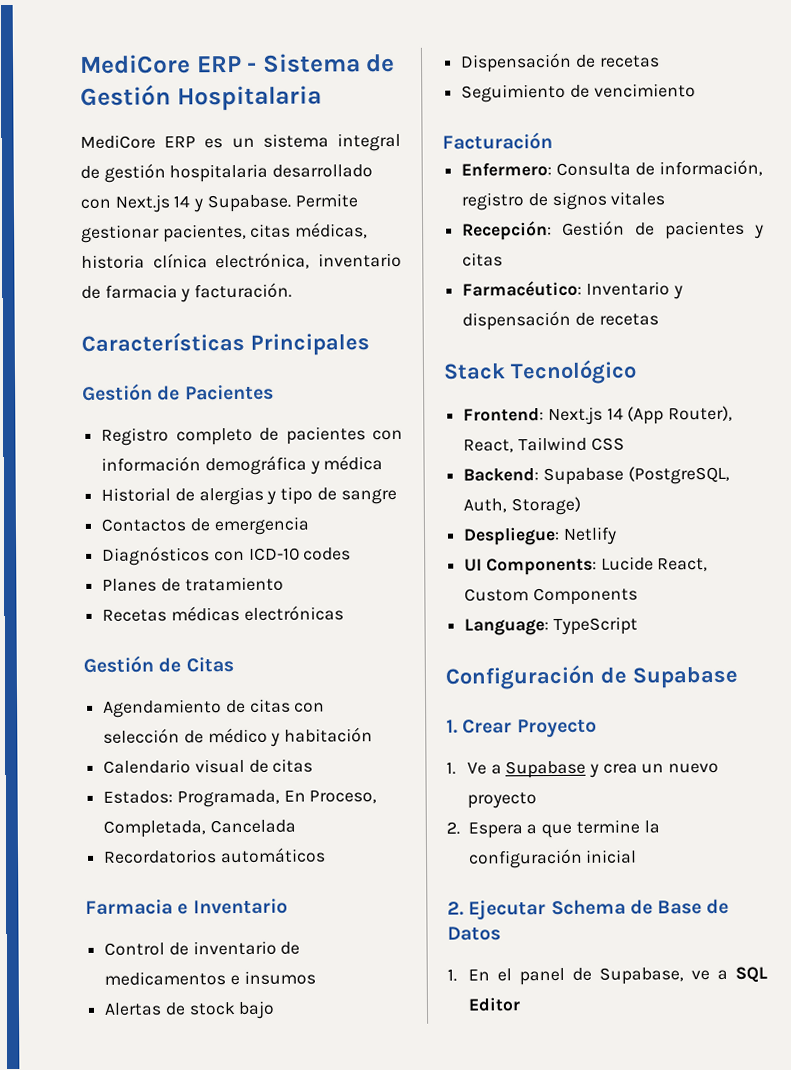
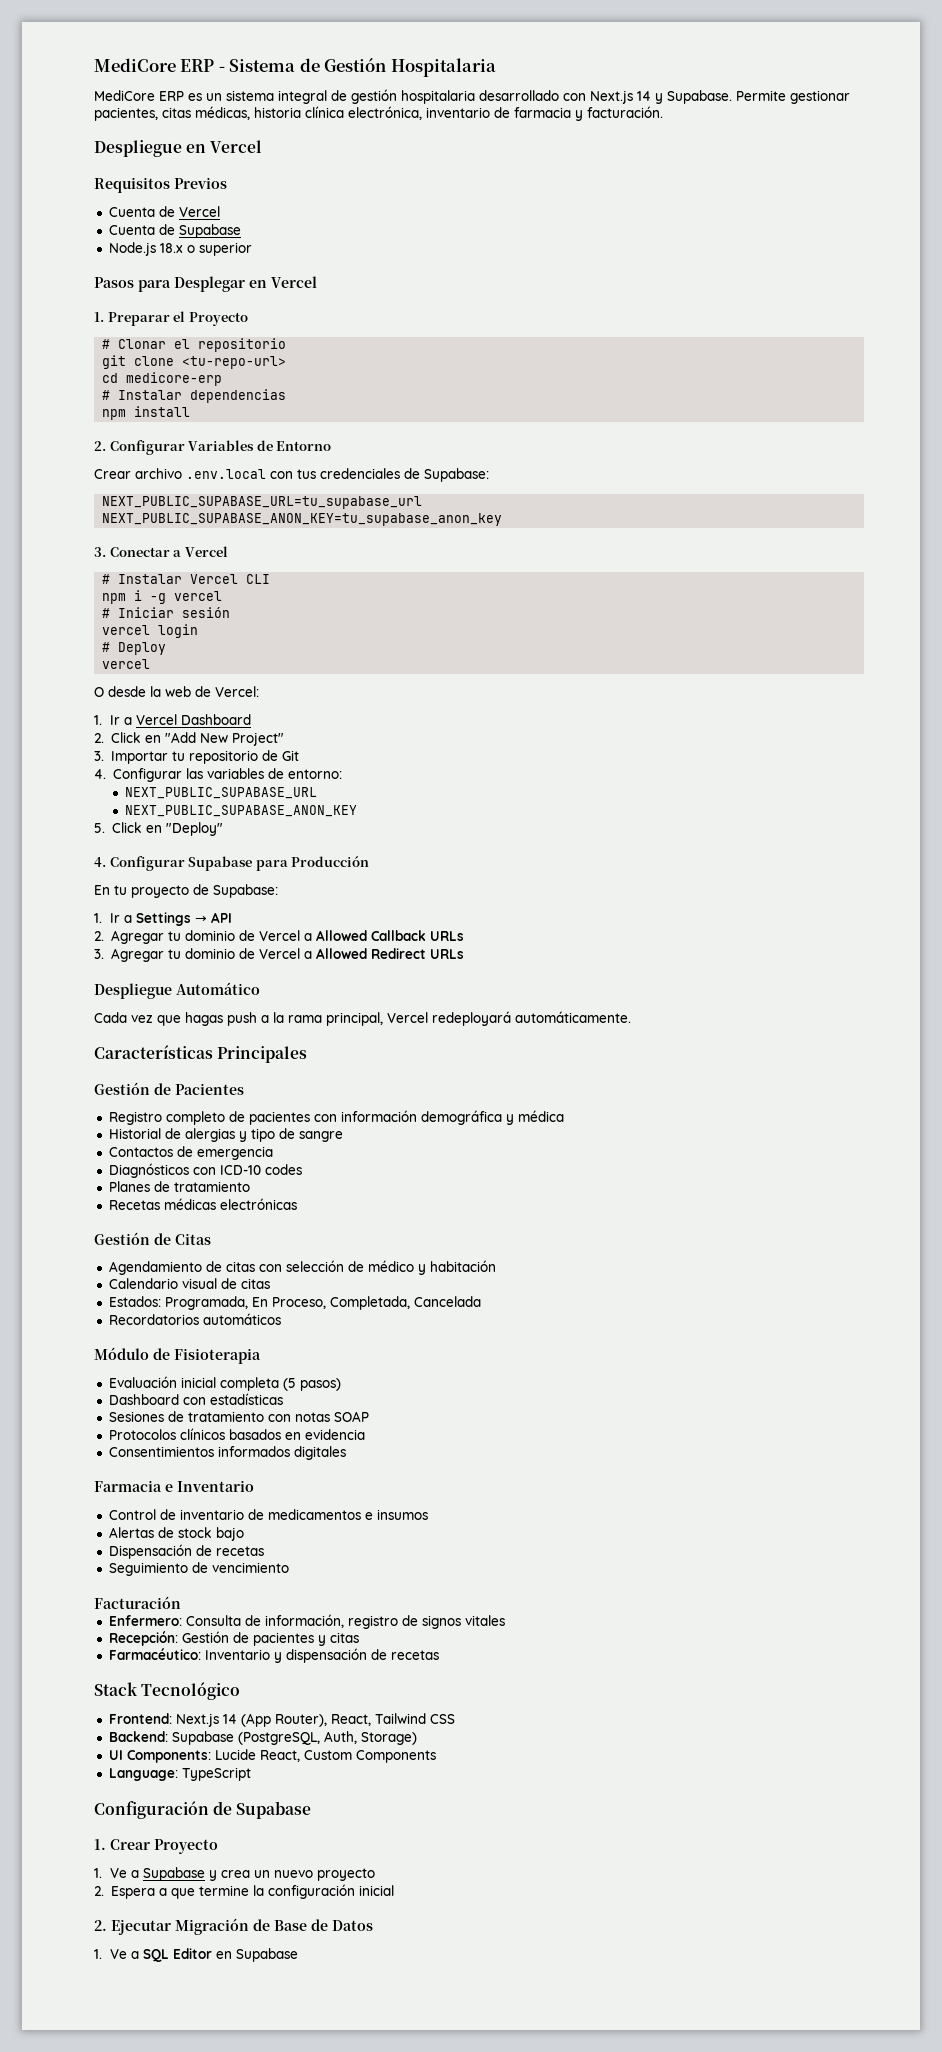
+ Despliegue en Vercel
+ Requisitos Previos
+ Cuenta de Vercel
+ Cuenta de Supabase
+ Node.js 18.x o superior
+ Pasos para Desplegar en Vercel
+ 1. Preparar el Proyecto
+ # Clonar el repositorio
+ git clone <tu-repo-url>
+ cd medicore-erp
+ # Instalar dependencias
+ npm install
+ 2. Configurar Variables de Entorno
+ Crear archivo .env.local con tus credenciales de Supabase:
+ NEXT_PUBLIC_SUPABASE_URL=tu_supabase_url
+ NEXT_PUBLIC_SUPABASE_ANON_KEY=tu_supabase_anon_key
+ 3. Conectar a Vercel
+ # Instalar Vercel CLI
+ npm i -g vercel
+ # Iniciar sesión
+ vercel login
+ # Deploy
+ vercel
+ O desde la web de Vercel:
+ 1. Ir a Vercel Dashboard
+ 2. Click en "Add New Project"
+ 3. Importar tu repositorio de Git
+ 4. Configurar las variables de entorno:
+ NEXT_PUBLIC_SUPABASE_URL
+ NEXT_PUBLIC_SUPABASE_ANON_KEY
+ 5. Click en "Deploy"
+ 4. Configurar Supabase para Producción
+ En tu proyecto de Supabase:
+ 1. Ir a Settings → API
+ 2. Agregar tu dominio de Vercel a Allowed Callback URLs
+ 3. Agregar tu dominio de Vercel a Allowed Redirect URLs
+ Despliegue Automático
+ Cada vez que hagas push a la rama principal, Vercel redeployará automáticamente.
+ Módulo de Fisioterapia
+ Evaluación inicial completa (5 pasos)
+ Dashboard con estadísticas
+ Sesiones de tratamiento con notas SOAP
+ Protocolos clínicos basados en evidencia
+ Consentimientos informados digitales
- Despliegue: Netlify
- 2. Ejecutar Schema de Base de Datos
+ 2. Ejecutar Migración de Base de Datos
- 1. En el panel de Supabase, ve a SQL Editor
+ 1. Ve a SQL Editor en Supabase

